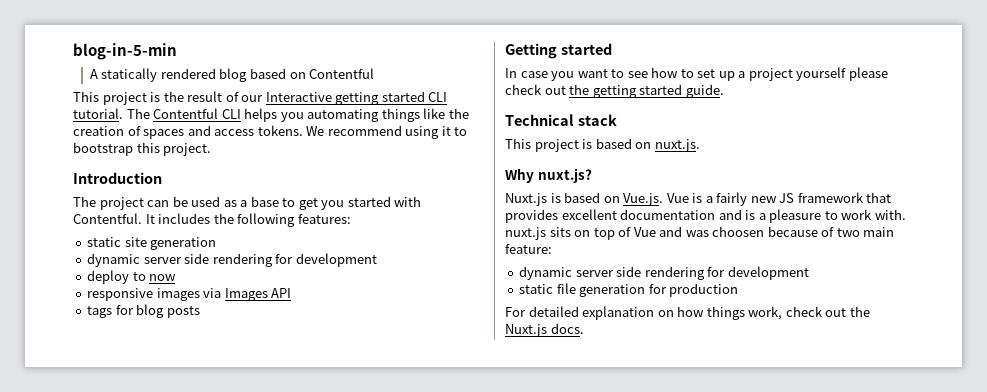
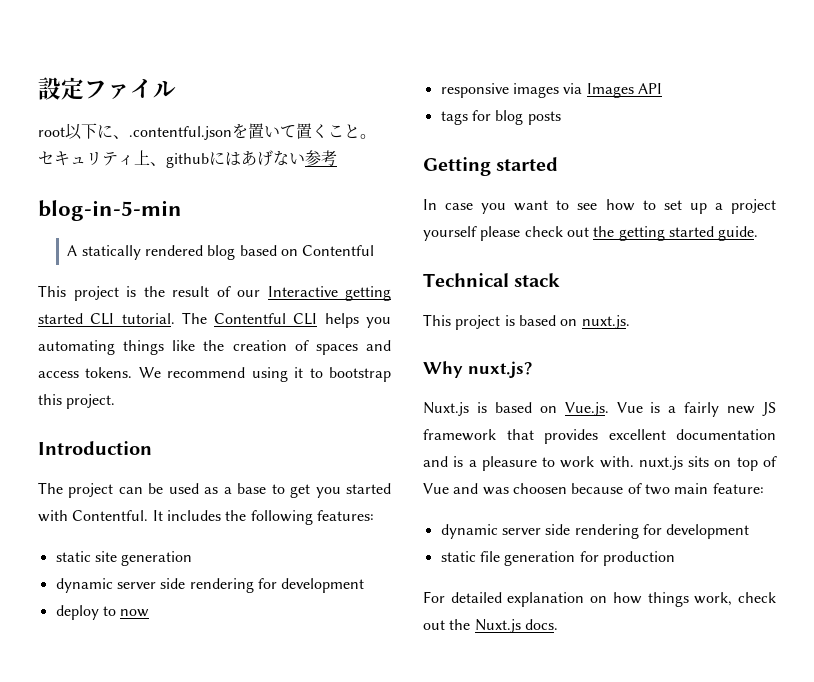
+ 設定ファイル
+ root以下に、.contentful.jsonを置いて置くこと。セキュリティ上、githubにはあげない参考

